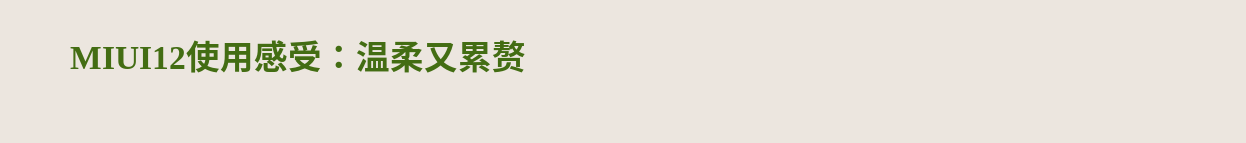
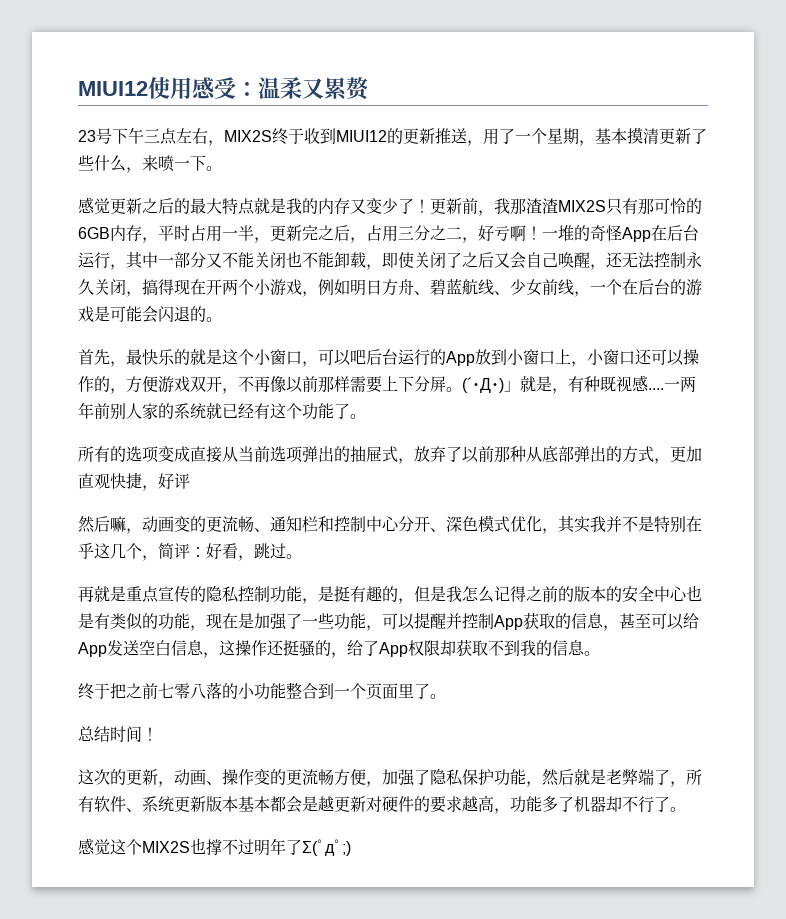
+ 23号下午三点左右，MIX2S终于收到MIUI12的更新推送，用了一个星期，基本摸清更新了些什么，来喷一下。
+ 感觉更新之后的最大特点就是我的内存又变少了！更新前，我那渣渣MIX2S只有那可怜的6GB内存，平时占用一半，更新完之后，占用三分之二，好亏啊！一堆的奇怪App在后台运行，其中一部分又不能关闭也不能卸载，即使关闭了之后又会自己唤醒，还无法控制永久关闭，搞得现在开两个小游戏，例如明日方舟、碧蓝航线、少女前线，一个在后台的游戏是可能会闪退的。
+ 首先，最快乐的就是这个小窗口，可以吧后台运行的App放到小窗口上，小窗口还可以操作的，方便游戏双开，不再像以前那样需要上下分屏。(´･Д･)」就是，有种既视感....一两年前别人家的系统就已经有这个功能了。
+ 所有的选项变成直接从当前选项弹出的抽屉式，放弃了以前那种从底部弹出的方式，更加直观快捷，好评
+ 然后嘛，动画变的更流畅、通知栏和控制中心分开、深色模式优化，其实我并不是特别在乎这几个，简评：好看，跳过。
+ 再就是重点宣传的隐私控制功能，是挺有趣的，但是我怎么记得之前的版本的安全中心也是有类似的功能，现在是加强了一些功能，可以提醒并控制App获取的信息，甚至可以给App发送空白信息，这操作还挺骚的，给了App权限却获取不到我的信息。
+ 终于把之前七零八落的小功能整合到一个页面里了。
+ 总结时间！
+ 这次的更新，动画、操作变的更流畅方便，加强了隐私保护功能，然后就是老弊端了，所有软件、系统更新版本基本都会是越更新对硬件的要求越高，功能多了机器却不行了。
+ 感觉这个MIX2S也撑不过明年了Σ(ﾟдﾟ;)

